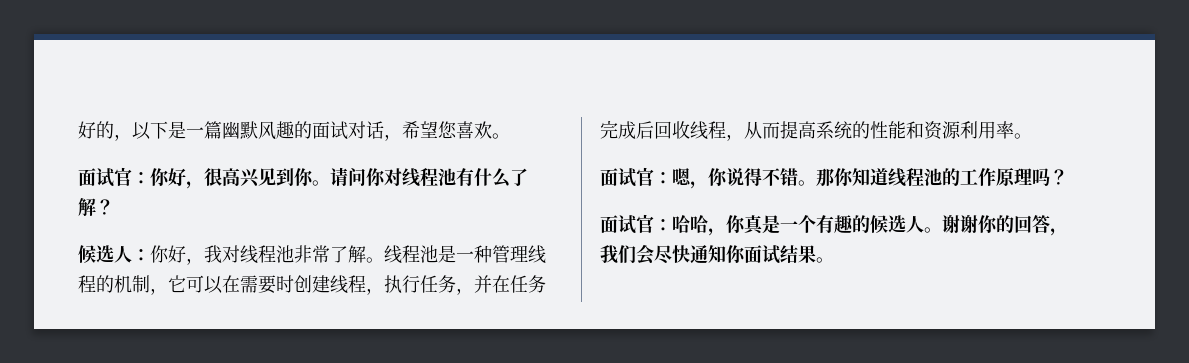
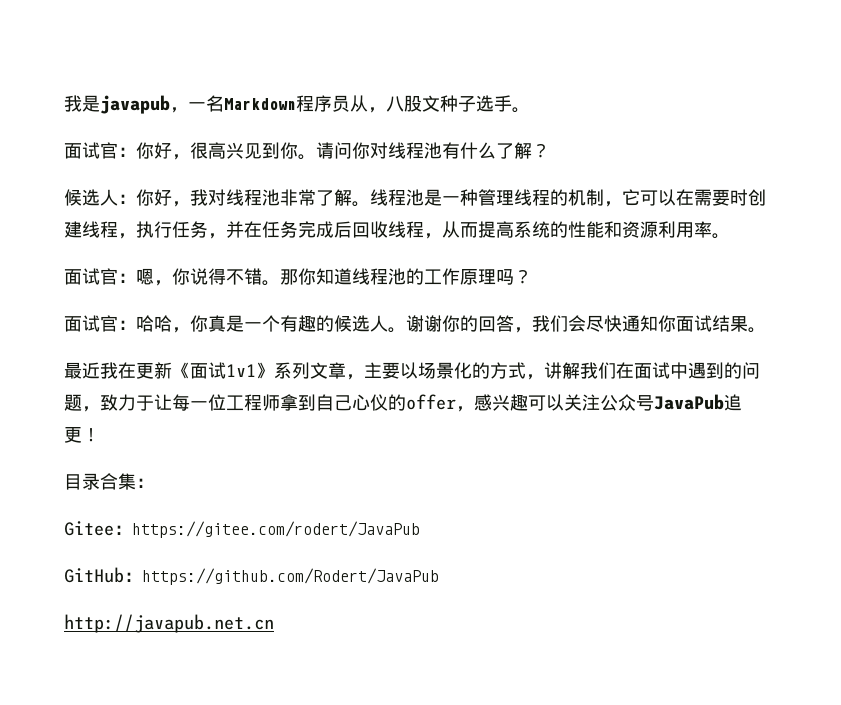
- 好的，以下是一篇幽默风趣的面试对话，希望您喜欢。
+ 我是javapub，一名Markdown程序员从，八股文种子选手。
+ 最近我在更新《面试1v1》系列文章，主要以场景化的方式，讲解我们在面试中遇到的问题，致力于让每一位工程师拿到自己心仪的offer，感兴趣可以关注公众号JavaPub追更！
+ 目录合集：
+ Gitee：https://gitee.com/rodert/JavaPub
+ GitHub：https://github.com/Rodert/JavaPub
+ http://javapub.net.cn

